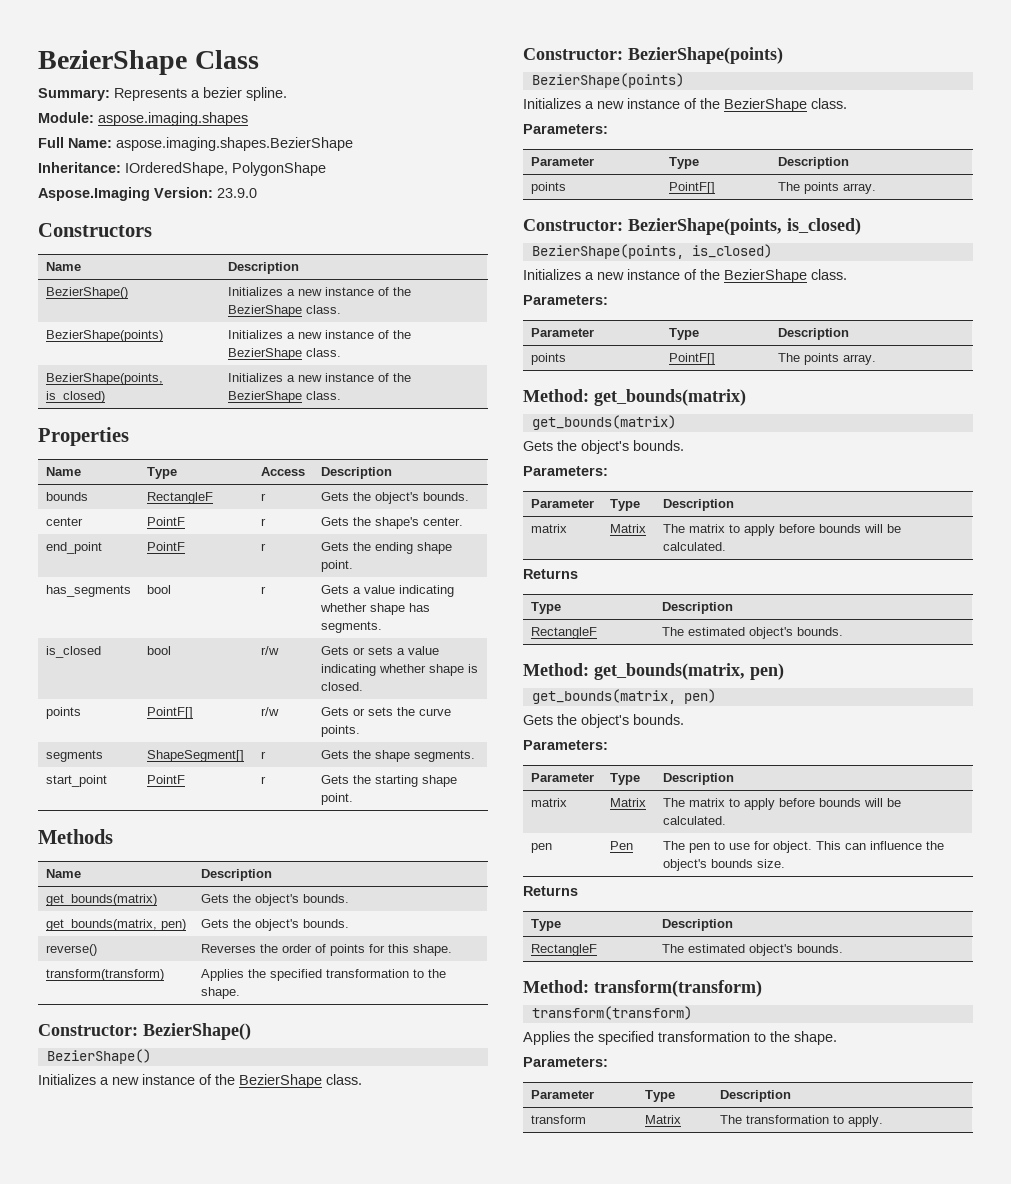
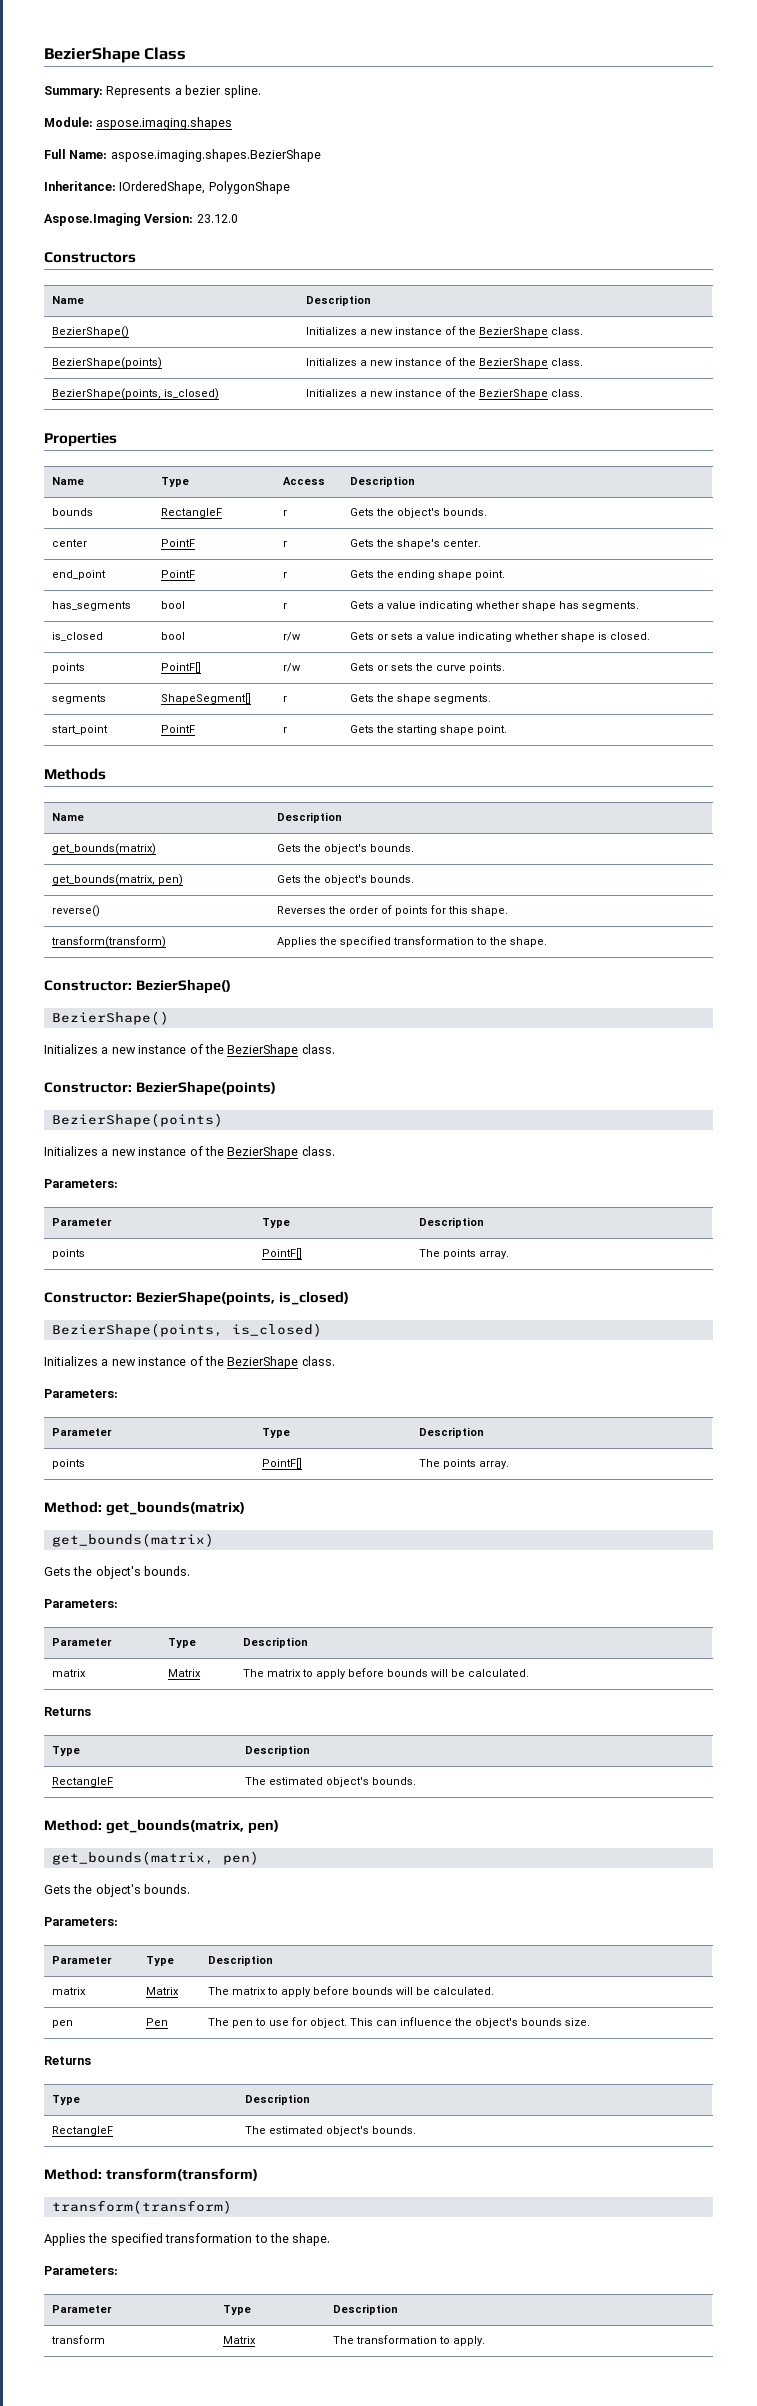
- Aspose.Imaging Version: 23.9.0
+ Aspose.Imaging Version: 23.12.0

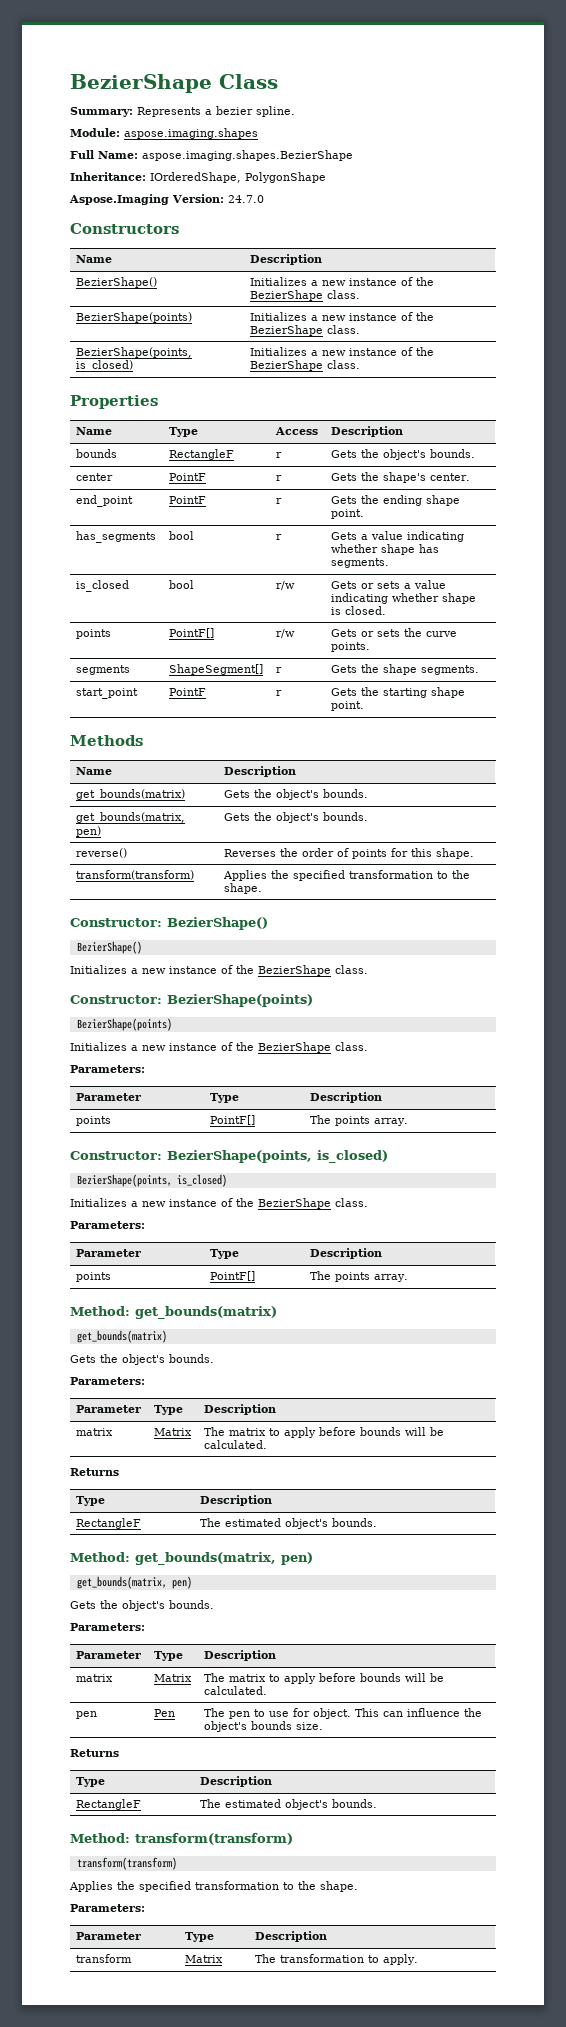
- Aspose.Imaging Version: 23.12.0
+ Aspose.Imaging Version: 24.7.0

